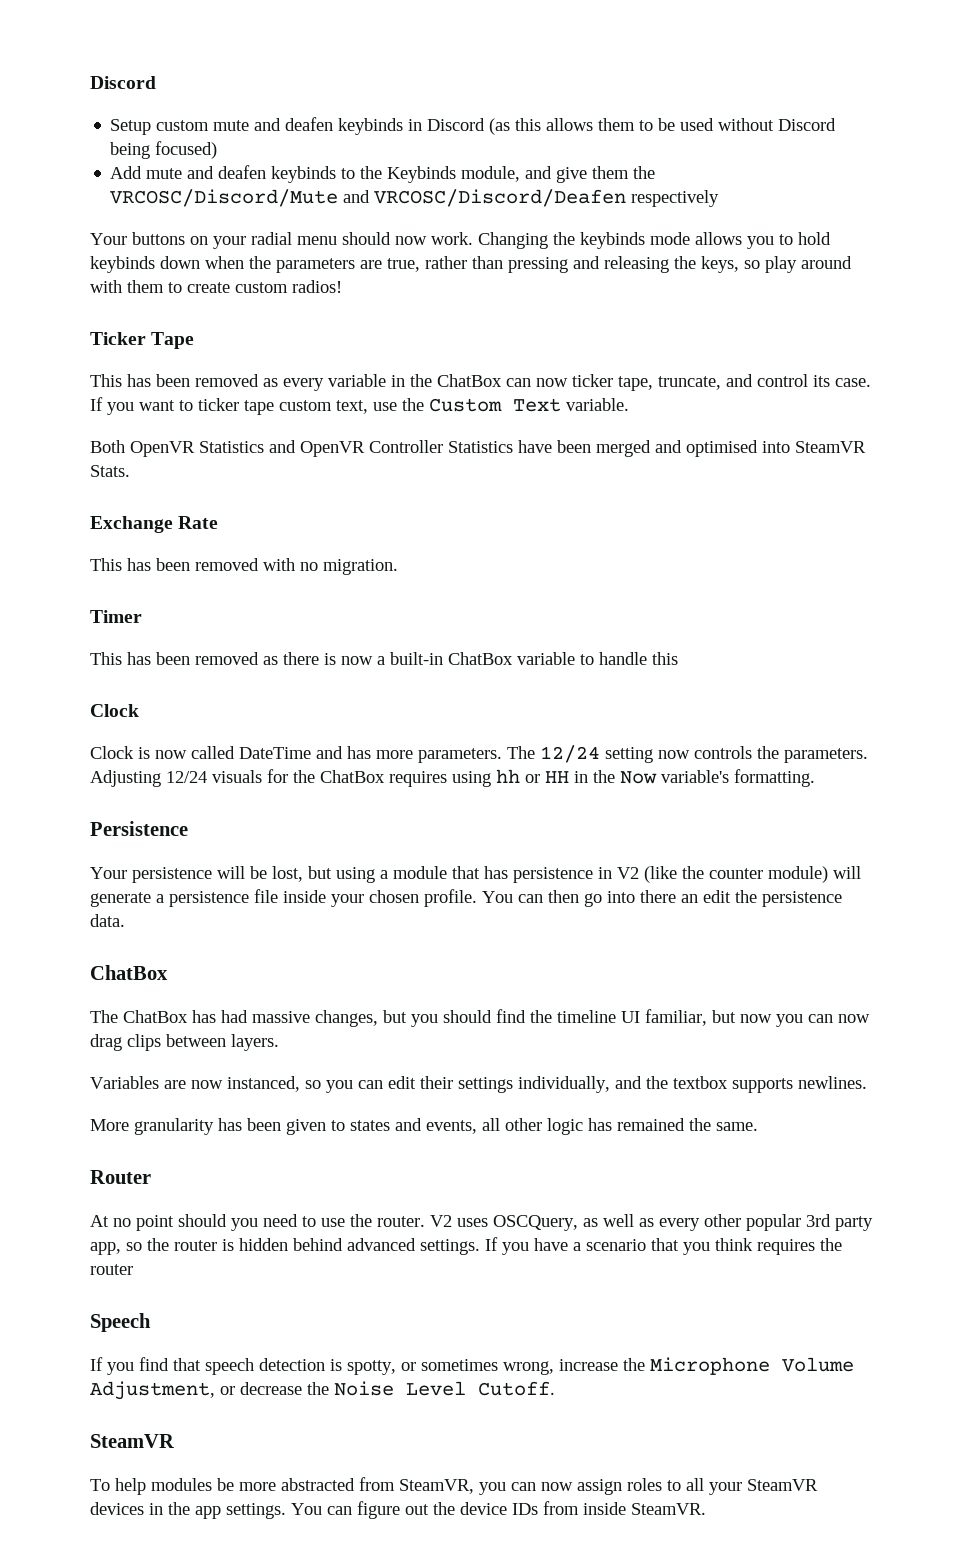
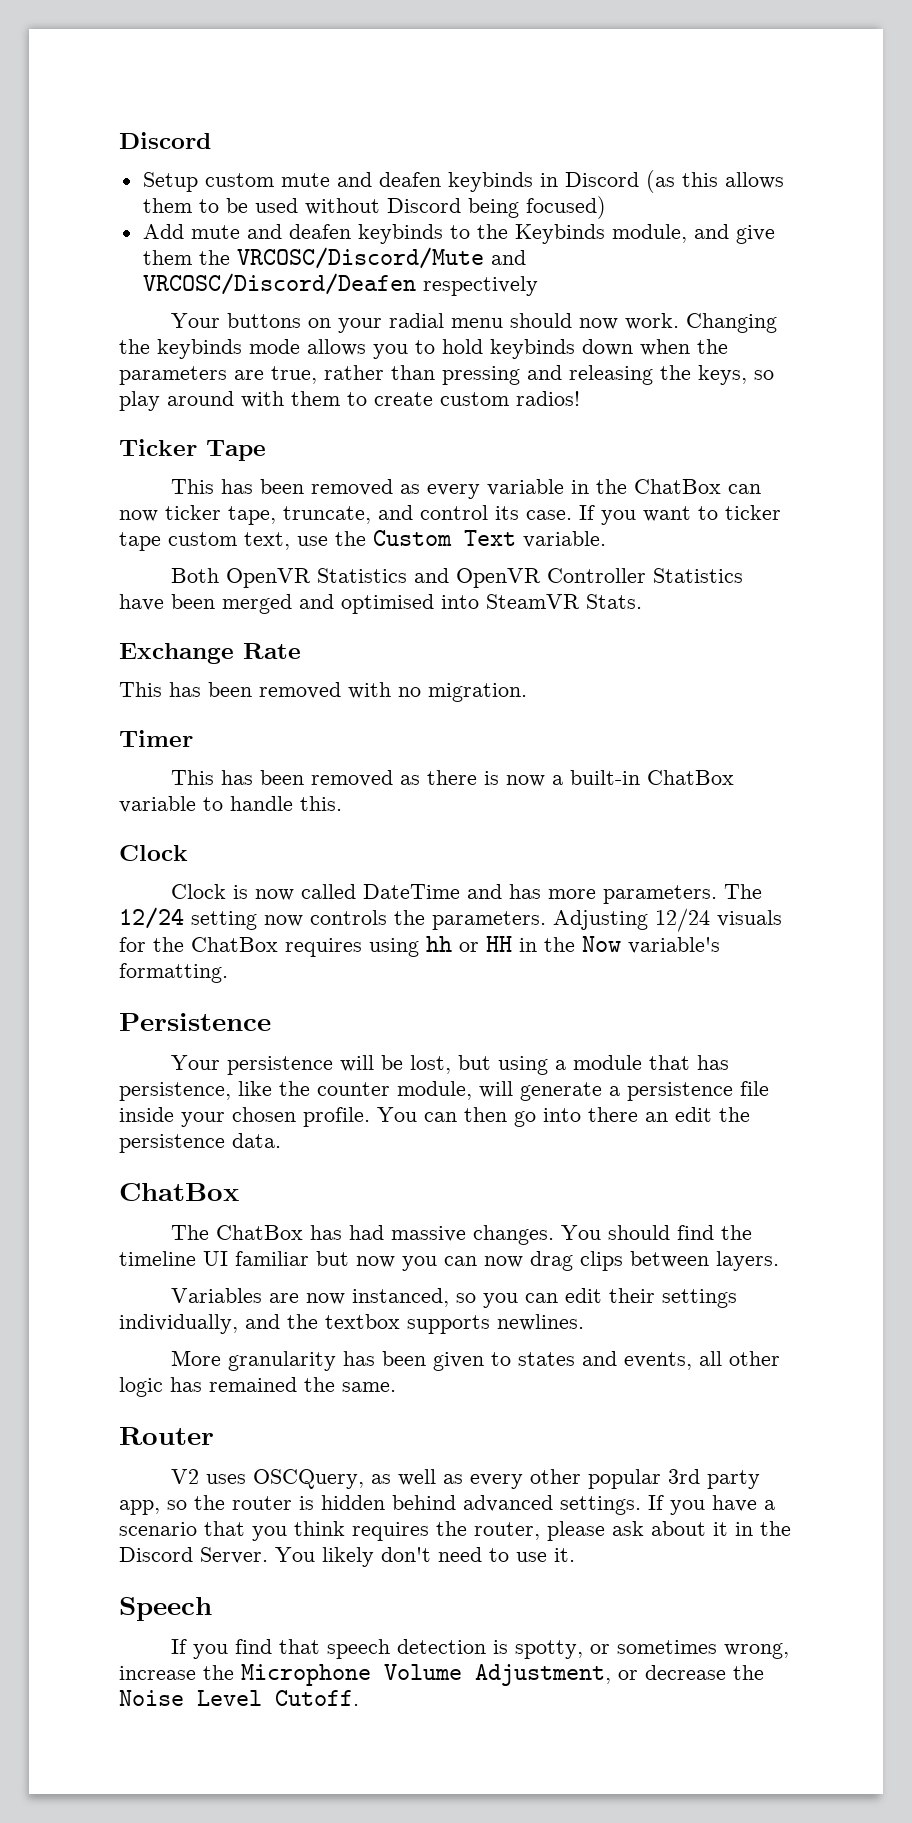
- This has been removed as there is now a built-in ChatBox variable to handle this
+ This has been removed as there is now a built-in ChatBox variable to handle this.
- Your persistence will be lost, but using a module that has persistence in V2 (like the counter module) will generate a persistence file inside your chosen profile.
+ Your persistence will be lost, but using a module that has persistence, like the counter module, will generate a persistence file inside your chosen profile.
- The ChatBox has had massive changes, but you should find the timeline UI familiar, but now you can now drag clips between layers.
+ The ChatBox has had massive changes. You should find the timeline UI familiar but now you can now drag clips between layers.
- At no point should you need to use the router.
- If you have a scenario that you think requires the router
+ If you have a scenario that you think requires the router, please ask about it in the Discord Server. You likely don't need to use it.
  If you find that speech detection is spotty, or sometimes wrong, increase the Microphone Volume Adjustment, or decrease the Noise Level Cutoff.
- SteamVR
- To help modules be more abstracted from SteamVR, you can now assign roles to all your SteamVR devices in the app settings. You can figure out the device IDs from inside SteamVR.

